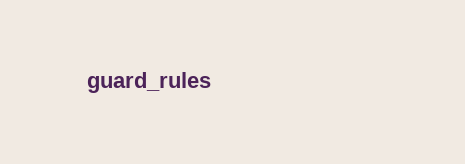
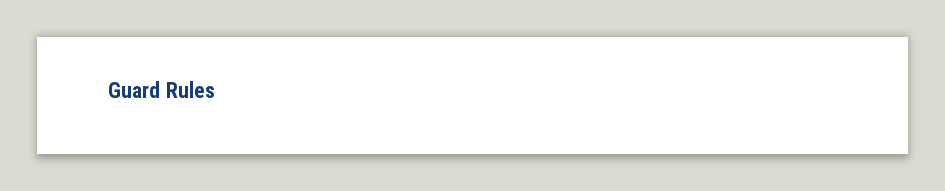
- guard_rules
+ Guard Rules

